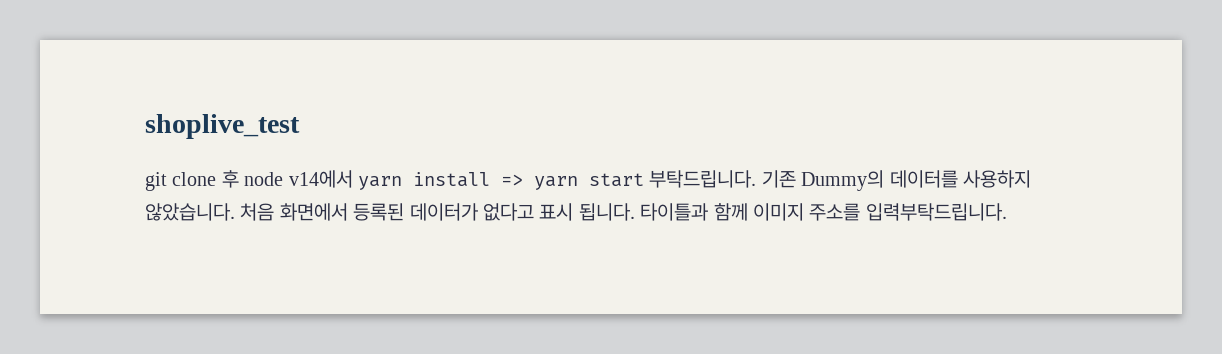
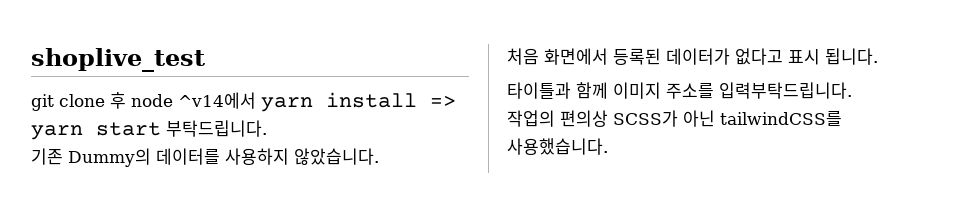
- git clone 후 node v14에서 yarn install => yarn start 부탁드립니다. 기존 Dummy의 데이터를 사용하지 않았습니다. 처음 화면에서 등록된 데이터가 없다고 표시 됩니다. 타이틀과 함께 이미지 주소를 입력부탁드립니다.
+ git clone 후 node ^v14에서 yarn install => yarn start 부탁드립니다.
+ 기존 Dummy의 데이터를 사용하지 않았습니다.
+ 처음 화면에서 등록된 데이터가 없다고 표시 됩니다.
+ 타이틀과 함께 이미지 주소를 입력부탁드립니다.
+ 작업의 편의상 SCSS가 아닌 tailwindCSS를 사용했습니다.

